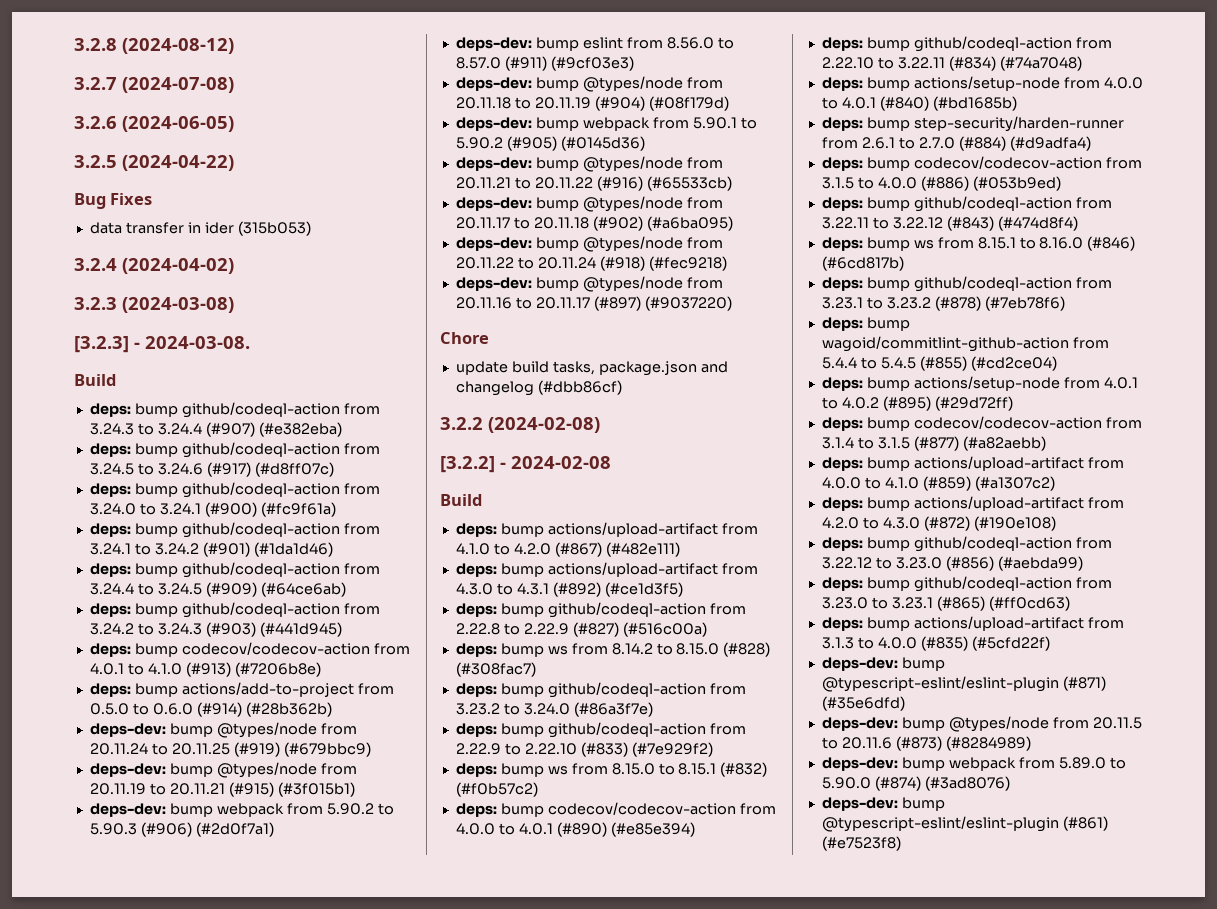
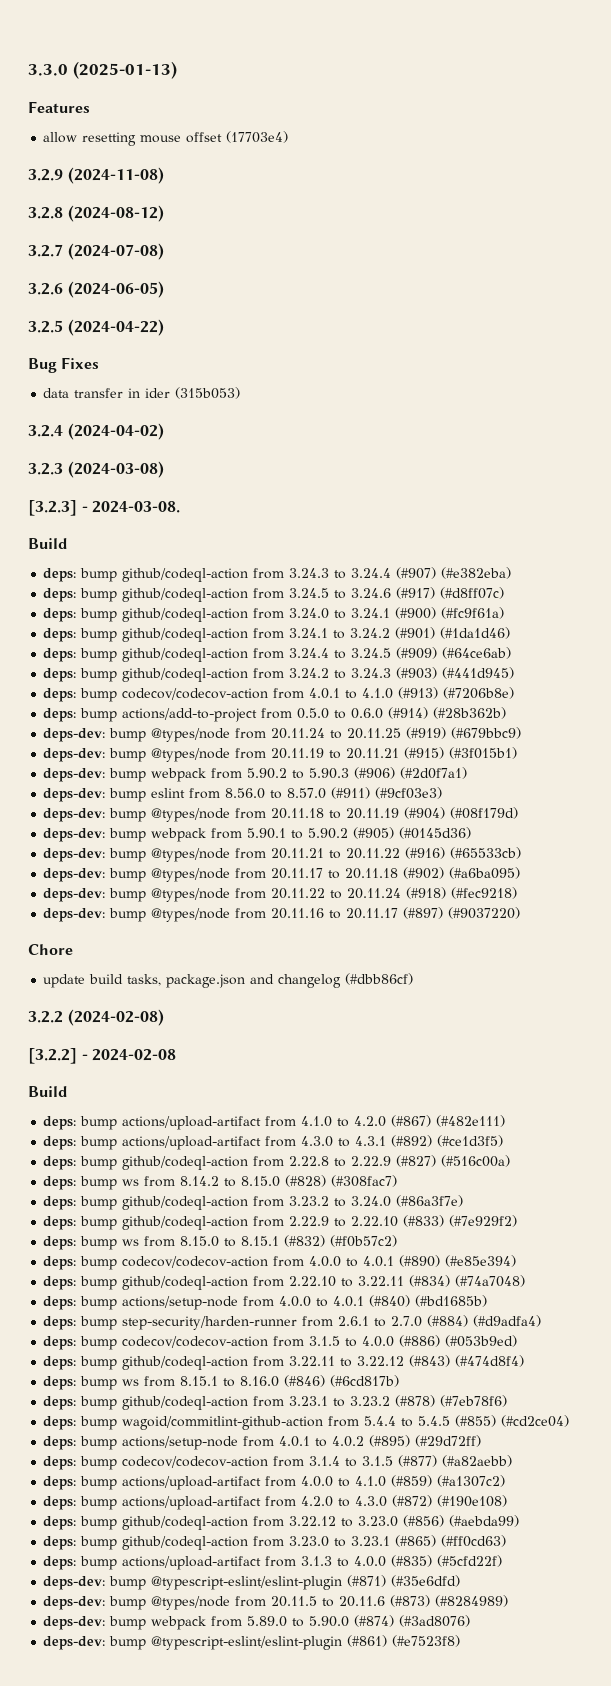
+ 3.3.0 (2025-01-13)
+ Features
+ allow resetting mouse offset (17703e4)
+ 3.2.9 (2024-11-08)

